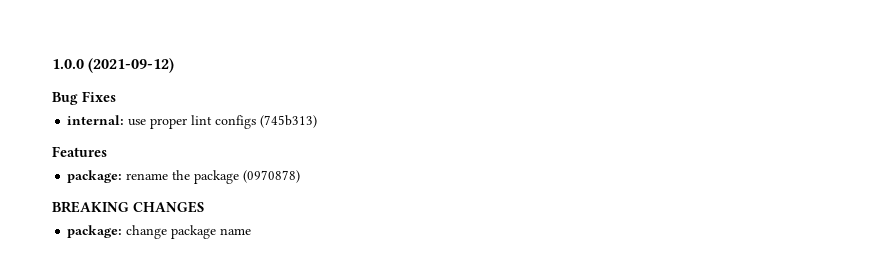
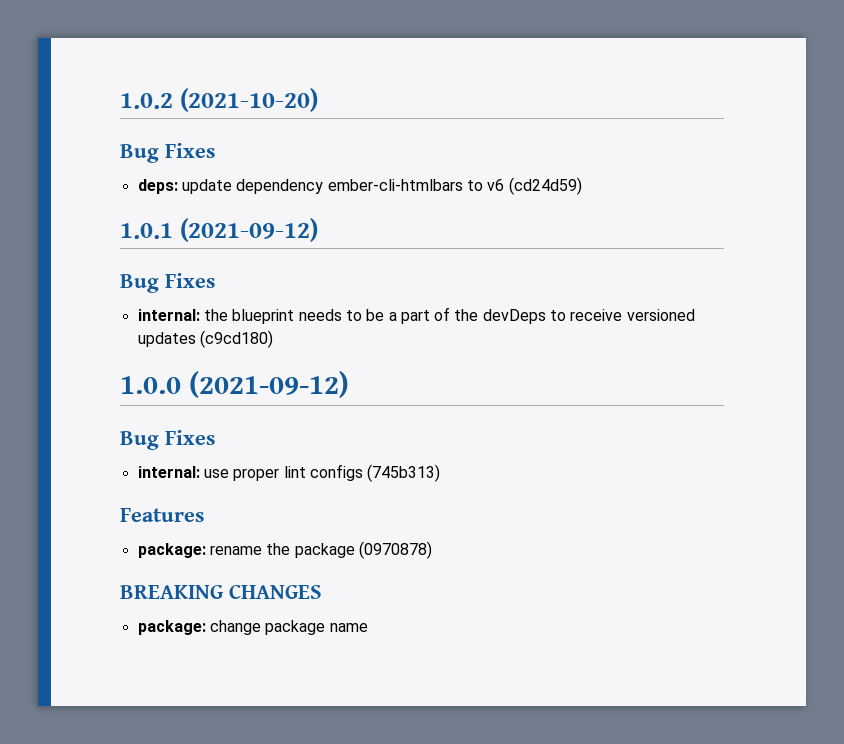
+ 1.0.2 (2021-10-20)
+ Bug Fixes
+ deps: update dependency ember-cli-htmlbars to v6 (cd24d59)
+ 1.0.1 (2021-09-12)
+ Bug Fixes
+ internal: the blueprint needs to be a part of the devDeps to receive versioned updates (c9cd180)

